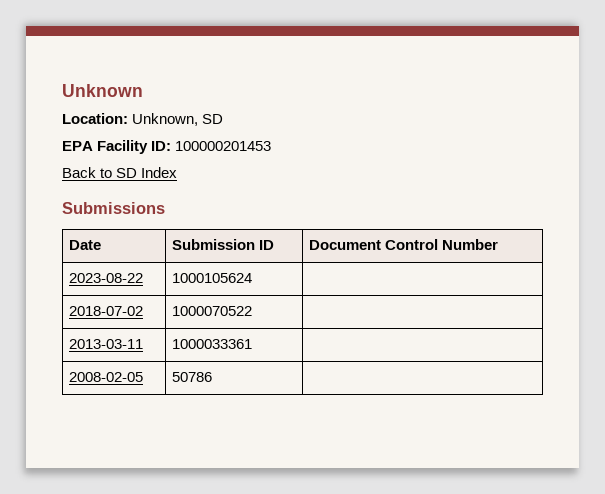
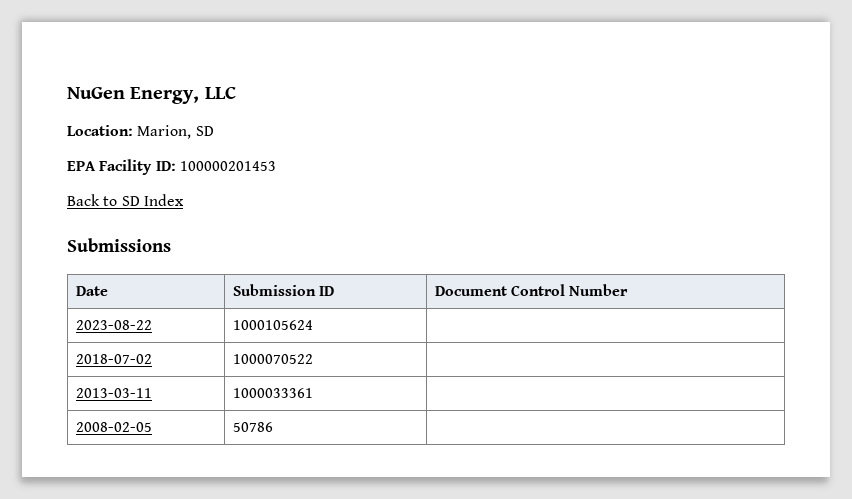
- Unknown
+ NuGen Energy, LLC
- Location: Unknown, SD
+ Location: Marion, SD

